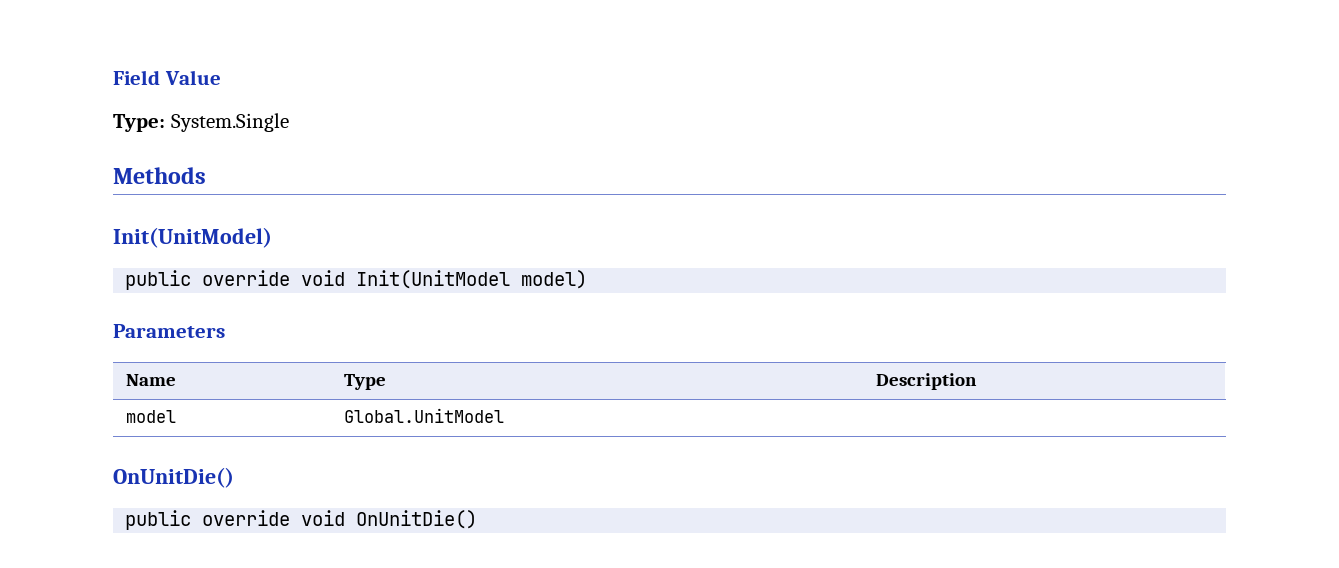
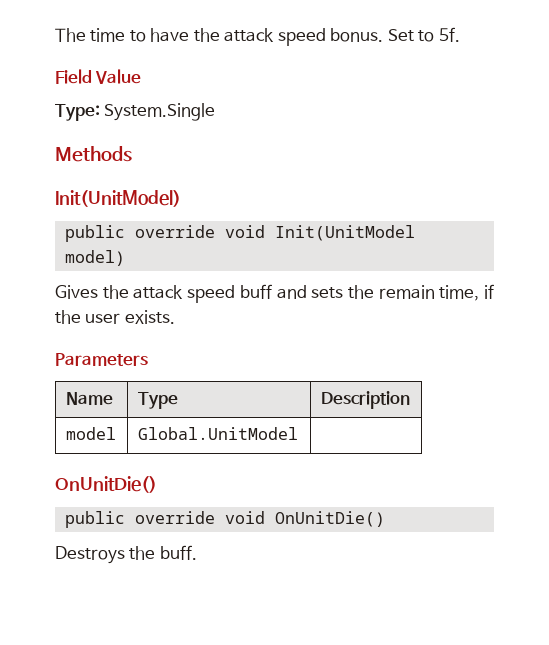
+ The time to have the attack speed bonus. Set to 5f.
+ Gives the attack speed buff and sets the remain time, if the user exists.
+ Destroys the buff.

